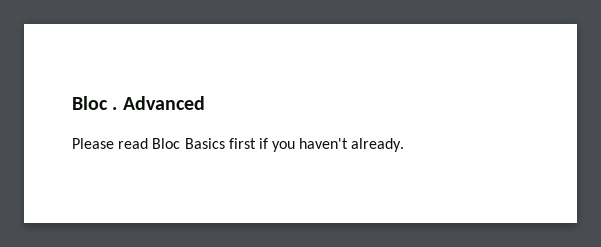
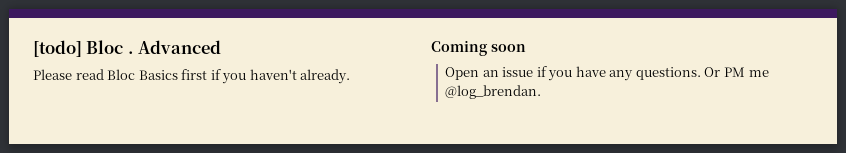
- Bloc .
+ [todo] Bloc .
+ Coming soon
+ Open an issue if you have any questions. Or PM me @log_brendan.

